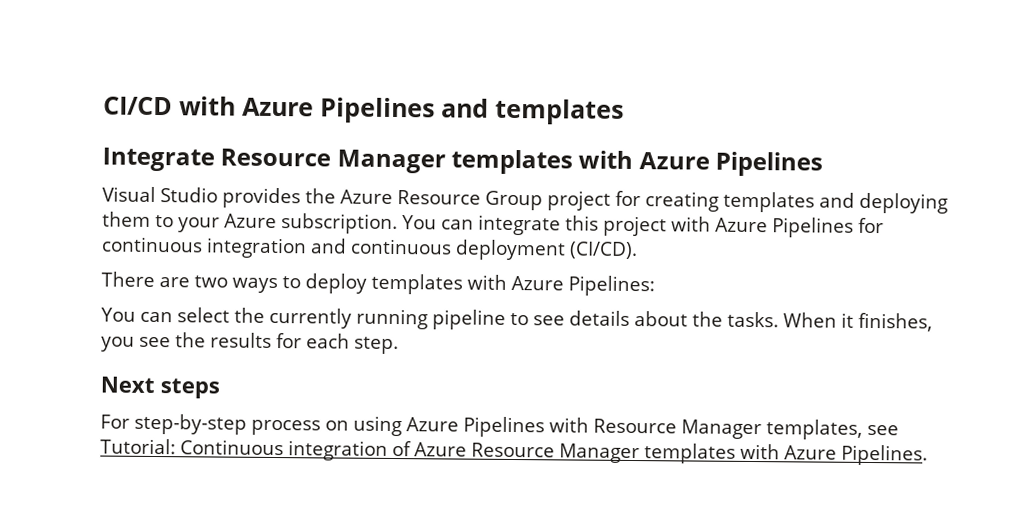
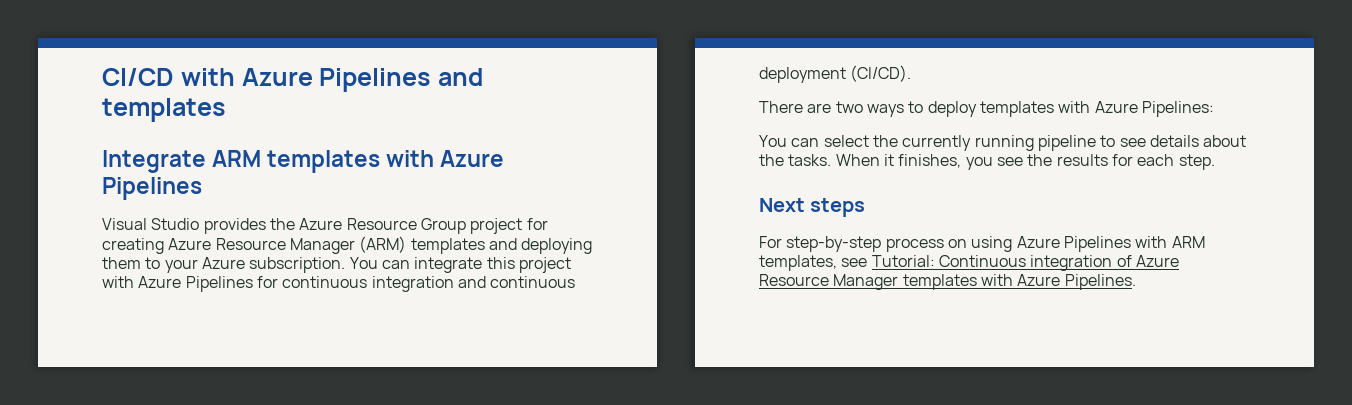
- Integrate Resource Manager templates with Azure Pipelines
+ Integrate ARM templates with Azure Pipelines
- Visual Studio provides the Azure Resource Group project for creating templates and deploying them to your Azure subscription.
+ Visual Studio provides the Azure Resource Group project for creating Azure Resource Manager (ARM) templates and deploying them to your Azure subscription.
- For step-by-step process on using Azure Pipelines with Resource Manager templates, see Tutorial: Continuous integration of Azure Resource Manager templates with Azure Pipelines.
+ For step-by-step process on using Azure Pipelines with ARM templates, see Tutorial: Continuous integration of Azure Resource Manager templates with Azure Pipelines.

